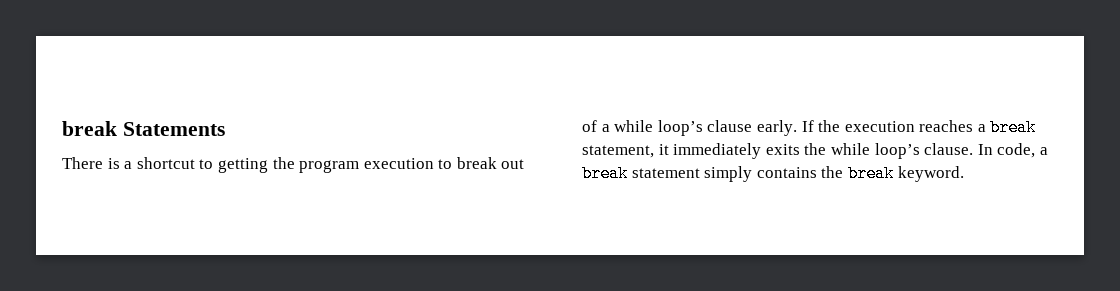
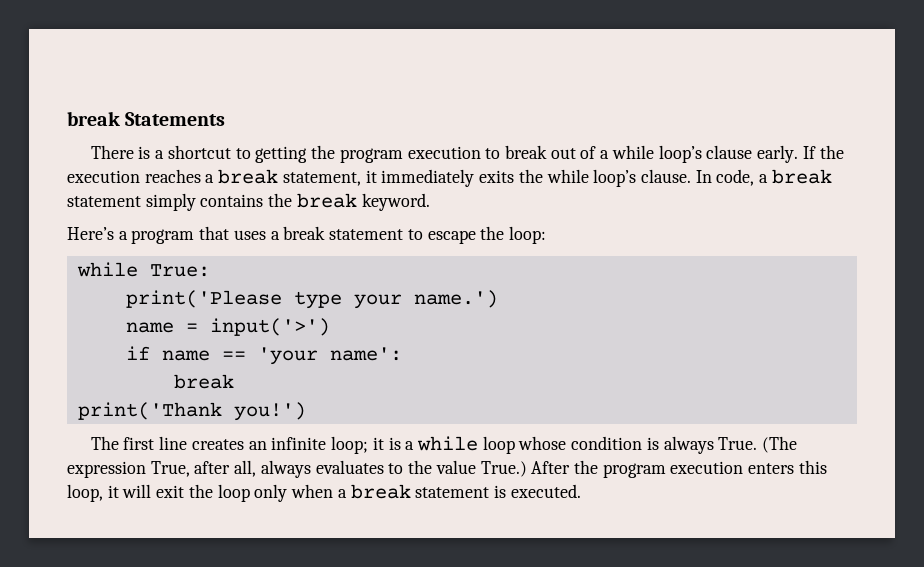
+ Here’s a program that uses a break statement to escape the loop:
+ while True:
+ print('Please type your name.')
+ name = input('>')
+ if name == 'your name':
+ break
+ print('Thank you!')
+ The first line creates an infinite loop; it is a while loop whose condition is always True. (The expression True, after all, always evaluates to the value True.) After the program execution enters this loop, it will exit the loop only when a break statement is executed.

